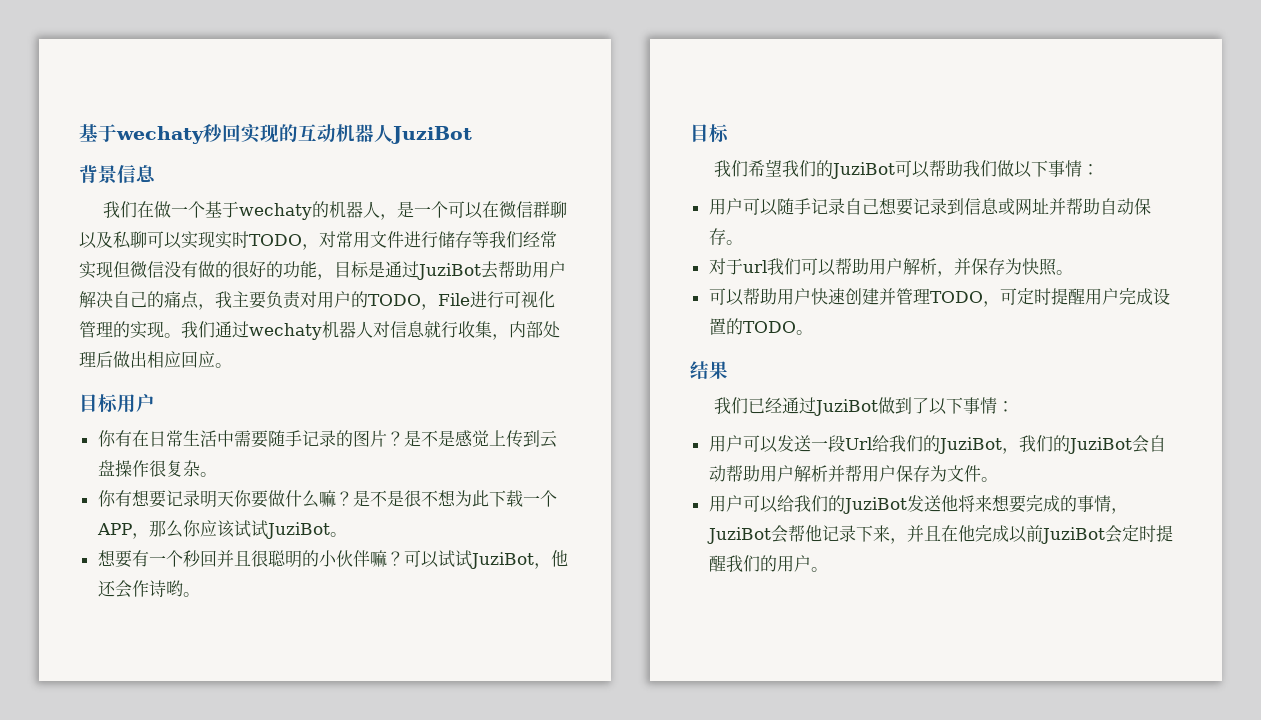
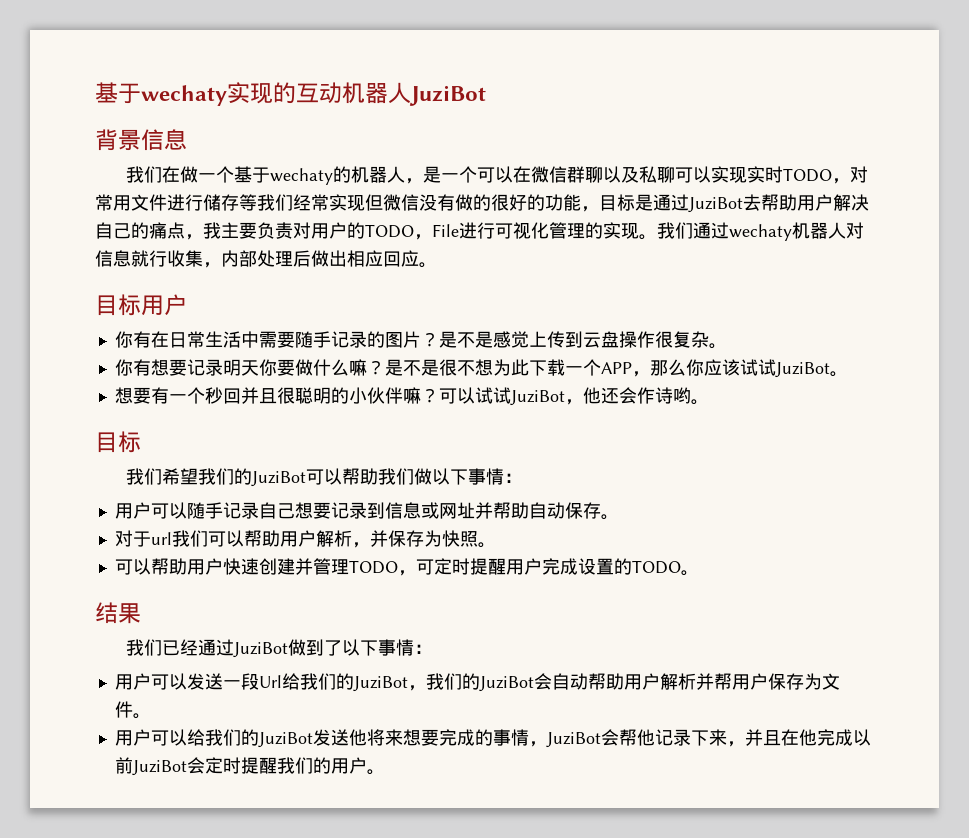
- 基于wechaty秒回实现的互动机器人JuziBot
+ 基于wechaty实现的互动机器人JuziBot

